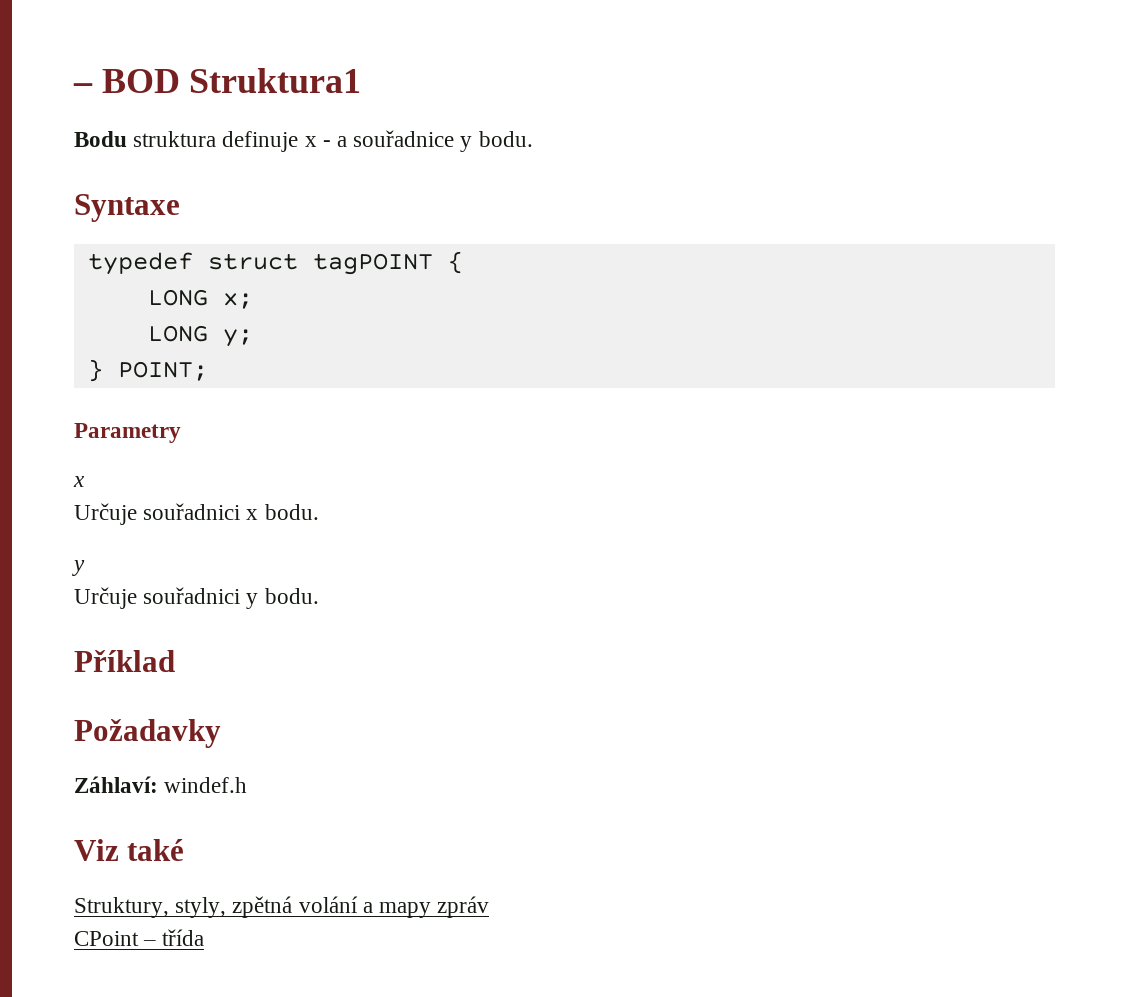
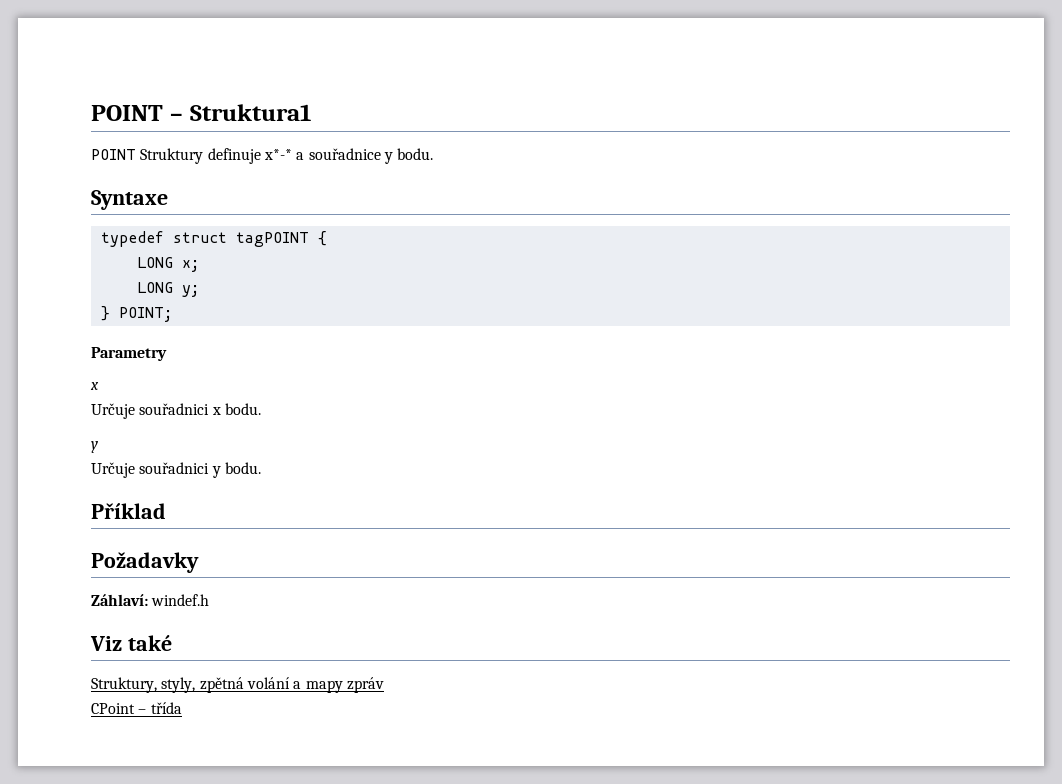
- – BOD Struktura1
+ POINT – Struktura1
- Bodu struktura definuje x - a souřadnice y bodu.
+ POINT Struktury definuje x*-* a souřadnice y bodu.

